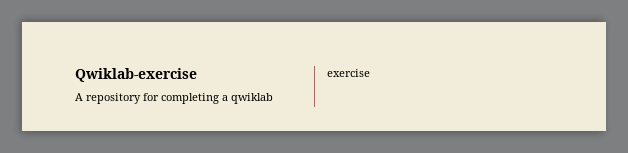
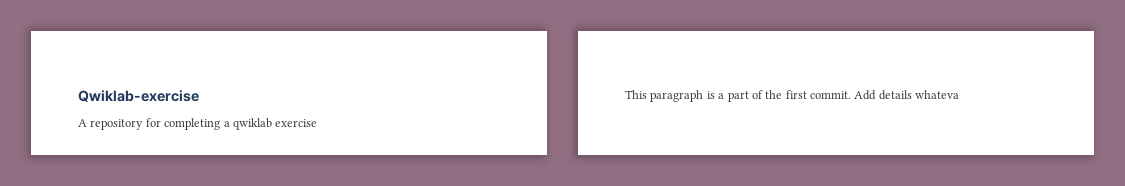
+ This paragraph is a part of the first commit. Add details whateva

